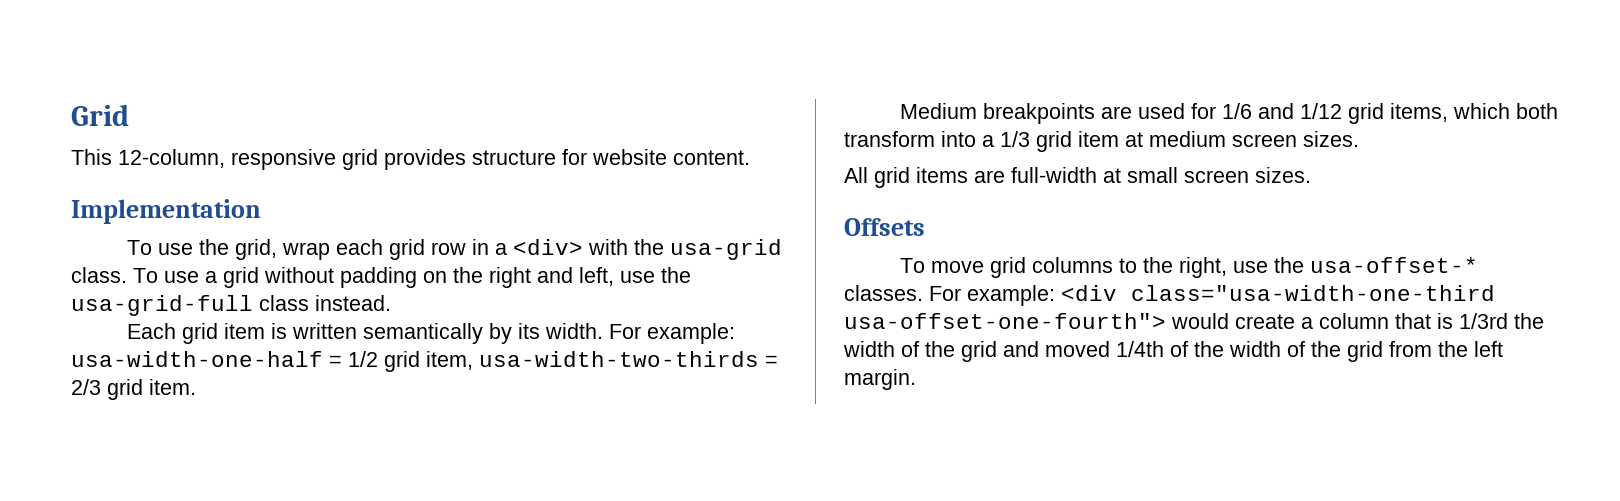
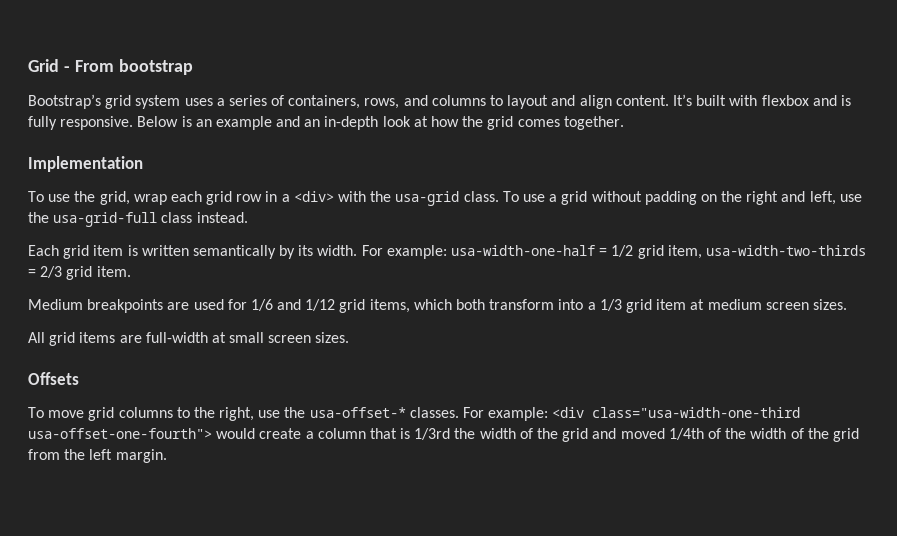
- Grid
- This 12-column, responsive grid provides structure for website content.
+ Grid - From bootstrap
+ Bootstrap’s grid system uses a series of containers, rows, and columns to layout and align content. It’s built with flexbox and is fully responsive. Below is an example and an in-depth look at how the grid comes together.

